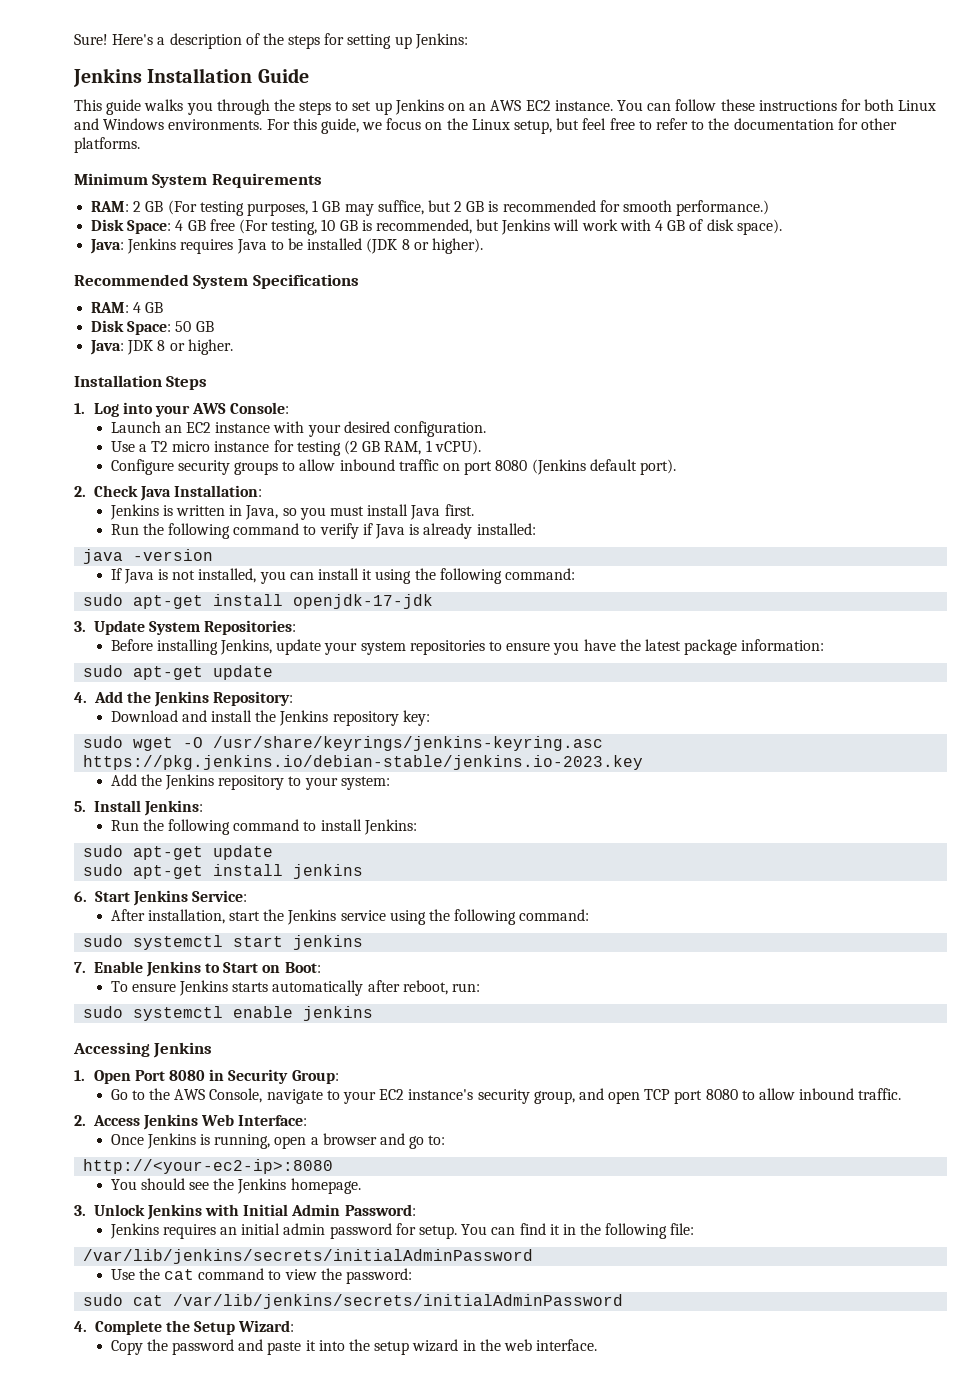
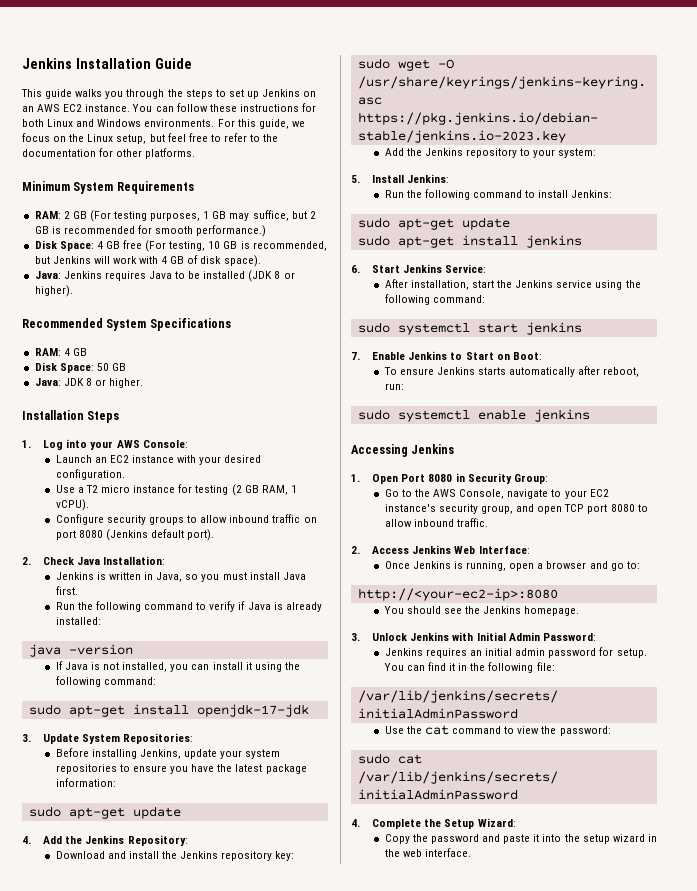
- Sure! Here's a description of the steps for setting up Jenkins:

